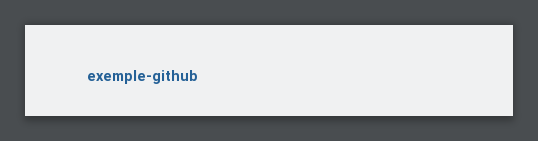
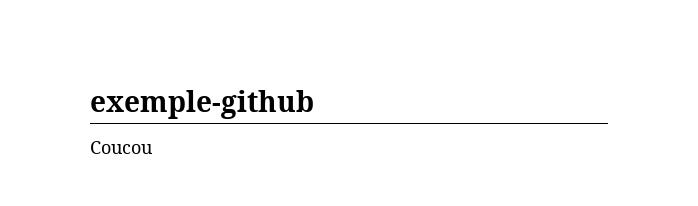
+ Coucou

